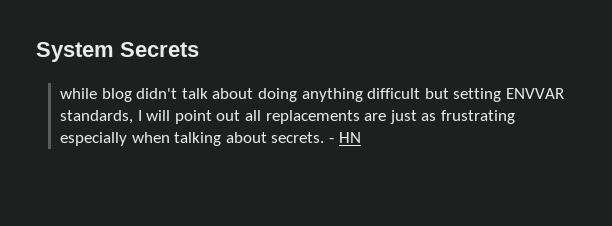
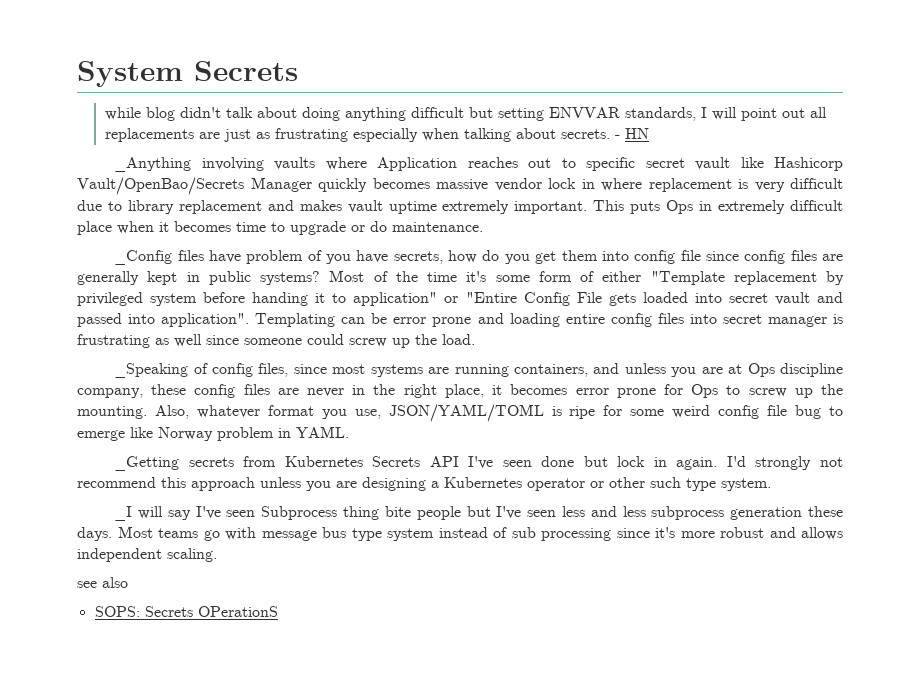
+ _Anything involving vaults where Application reaches out to specific secret vault like Hashicorp Vault/OpenBao/Secrets Manager quickly becomes massive vendor lock in where replacement is very difficult due to library replacement and makes vault uptime extremely important. This puts Ops in extremely difficult place when it becomes time to upgrade or do maintenance.
+ _Config files have problem of you have secrets, how do you get them into config file since config files are generally kept in public systems? Most of the time it's some form of either "Template replacement by privileged system before handing it to application" or "Entire Config File gets loaded into secret vault and passed into application". Templating can be error prone and loading entire config files into secret manager is frustrating as well since someone could screw up the load.
+ _Speaking of config files, since most systems are running containers, and unless you are at Ops discipline company, these config files are never in the right place, it becomes error prone for Ops to screw up the mounting. Also, whatever format you use, JSON/YAML/TOML is ripe for some weird config file bug to emerge like Norway problem in YAML.
+ _Getting secrets from Kubernetes Secrets API I've seen done but lock in again. I'd strongly not recommend this approach unless you are designing a Kubernetes operator or other such type system.
+ _I will say I've seen Subprocess thing bite people but I've seen less and less subprocess generation these days. Most teams go with message bus type system instead of sub processing since it's more robust and allows independent scaling.
+ see also
+ SOPS: Secrets OPerationS

